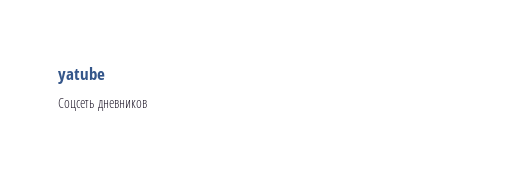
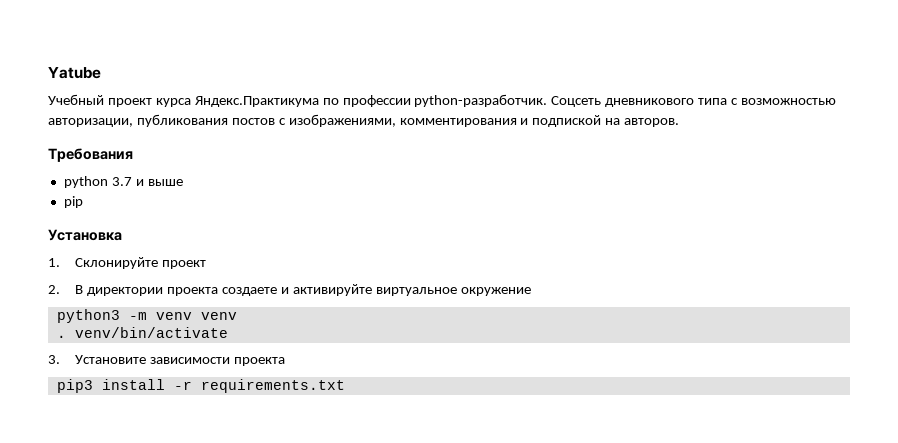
- yatube
- Соцсеть дневников
+ Yatube
+ Учебный проект курса Яндекс.Практикума по профессии python-разработчик. Соцсеть дневникового типа с возможностью авторизации, публикования постов с изображениями, комментирования и подпиской на авторов.
+ Требования
+ python 3.7 и выше
+ pip
+ Установка
+ 1. Склонируйте проект
+ 2. В директории проекта создаете и активируйте виртуальное окружение
+ python3 -m venv venv
+ . venv/bin/activate
+ 3. Установите зависимости проекта
+ pip3 install -r requirements.txt

